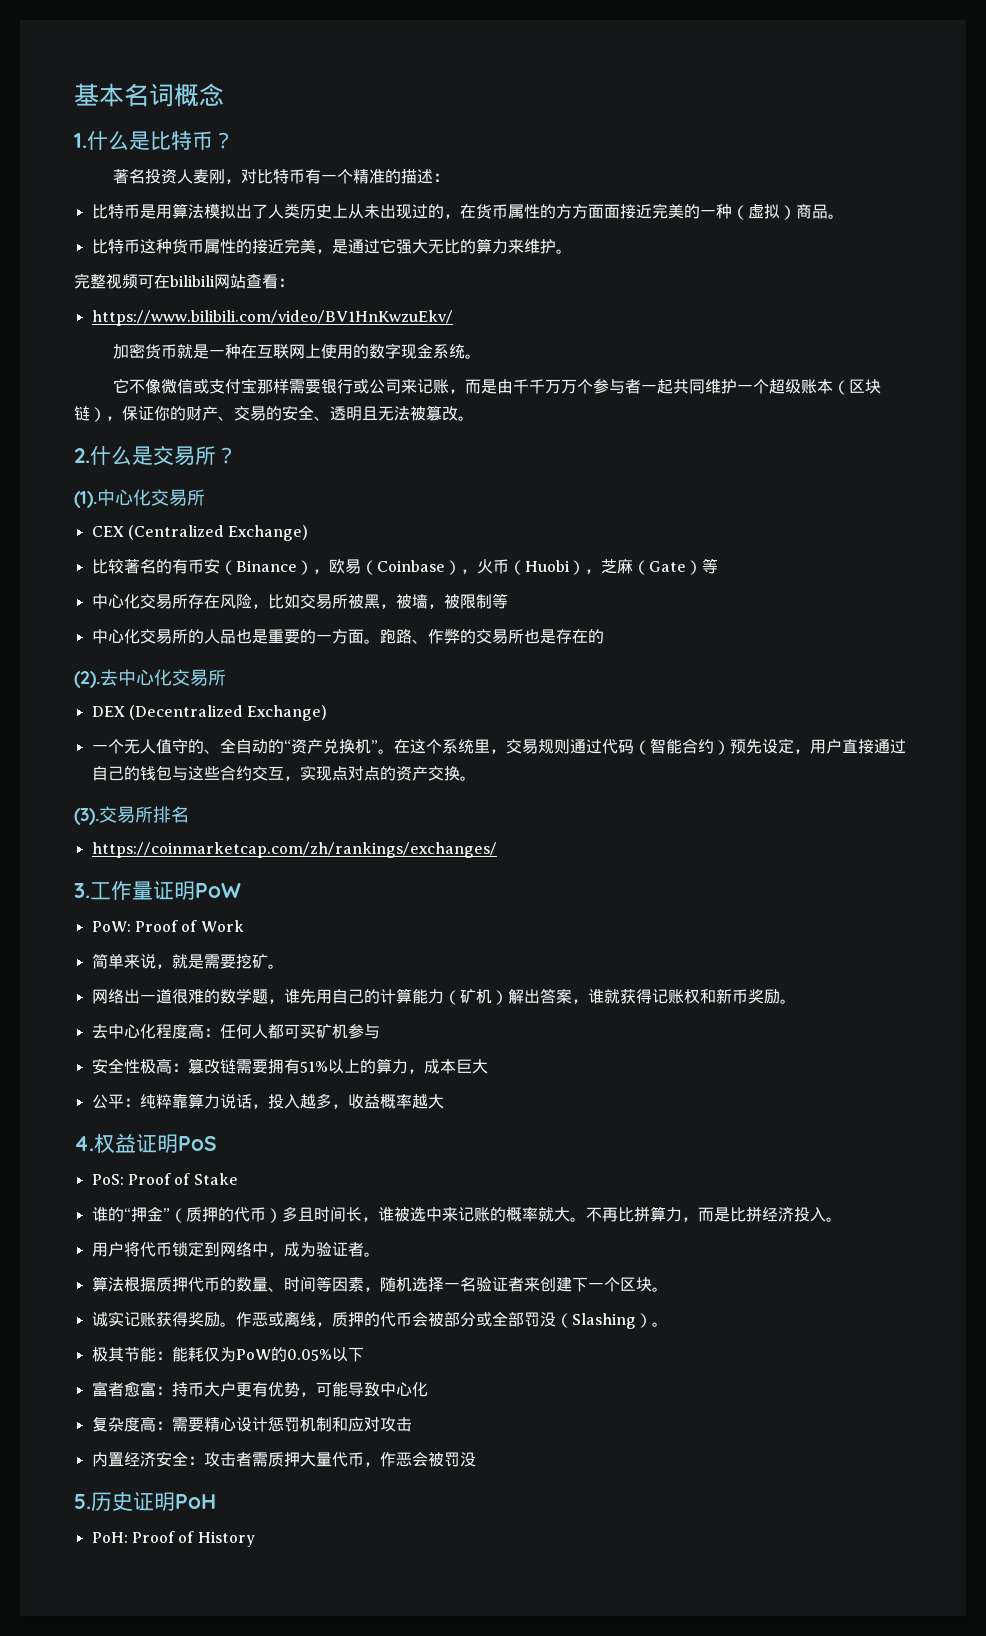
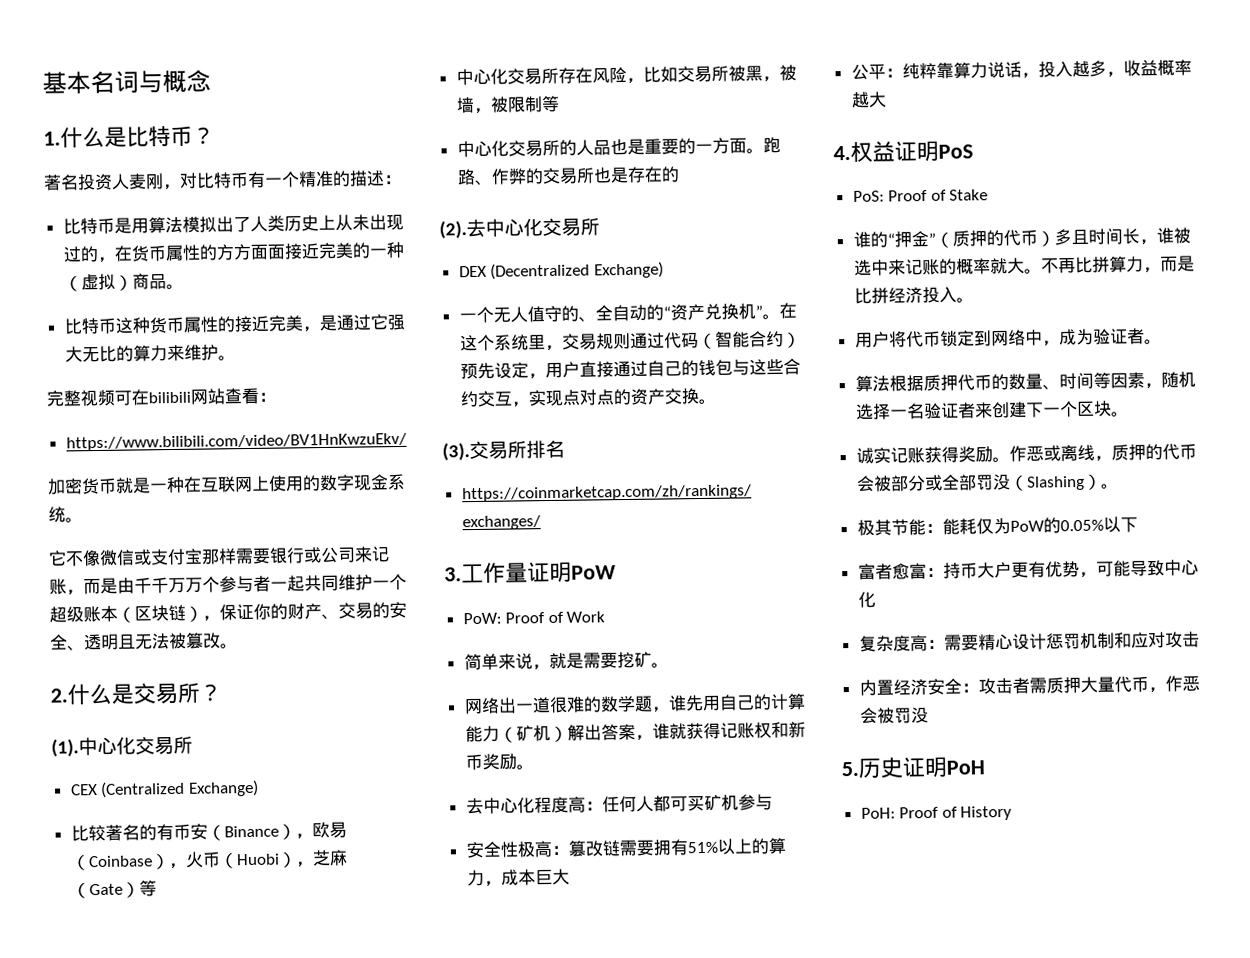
- 基本名词概念
+ 基本名词与概念

